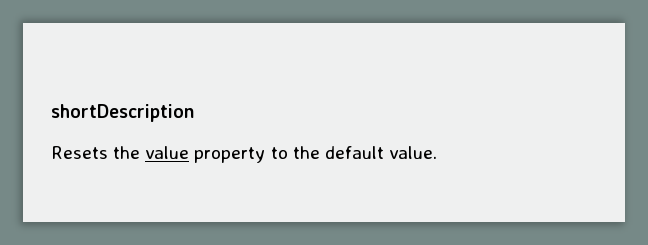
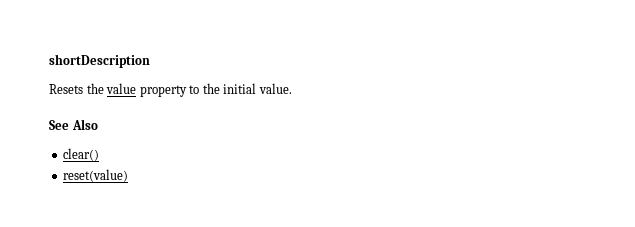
- Resets the value property to the default value.
+ Resets the value property to the initial value.
+ See Also
+ clear()
+ reset(value)

